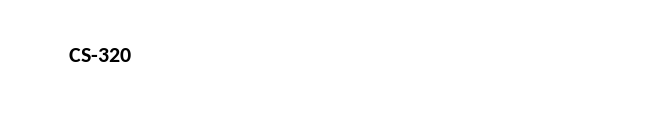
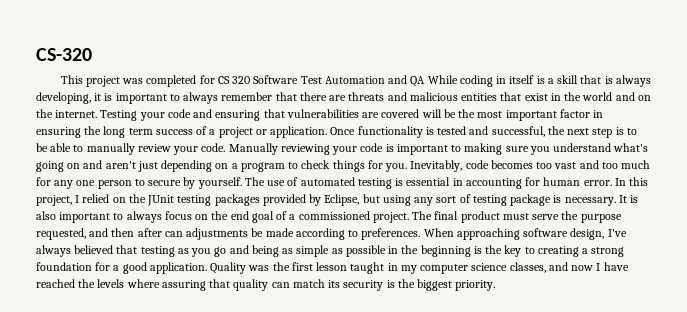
+ This project was completed for CS 320 Software Test Automation and QA While coding in itself is a skill that is always developing, it is important to always remember that there are threats and malicious entities that exist in the world and on the internet. Testing your code and ensuring that vulnerabilities are covered will be the most important factor in ensuring the long term success of a project or application. Once functionality is tested and successful, the next step is to be able to manually review your code. Manually reviewing your code is important to making sure you understand what's going on and aren't just depending on a program to check things for you. Inevitably, code becomes too vast and too much for any one person to secure by yourself. The use of automated testing is essential in accounting for human error. In this project, I relied on the JUnit testing packages provided by Eclipse, but using any sort of testing package is necessary. It is also important to always focus on the end goal of a commissioned project. The final product must serve the purpose requested, and then after can adjustments be made according to preferences. When approaching software design, I've always believed that testing as you go and being as simple as possible in the beginning is the key to creating a strong foundation for a good application. Quality was the first lesson taught in my computer science classes, and now I have reached the levels where assuring that quality can match its security is the biggest priority.

